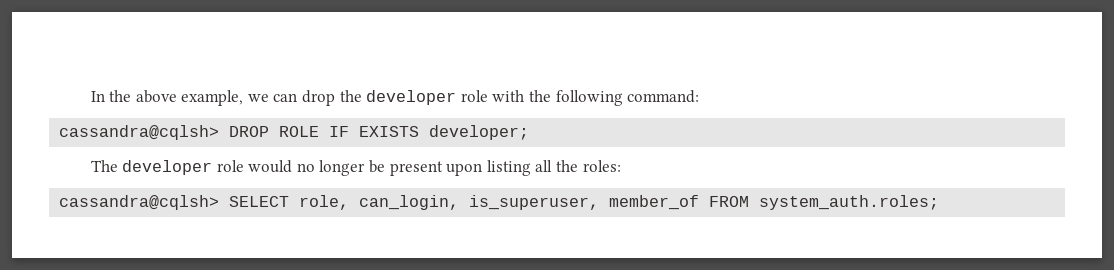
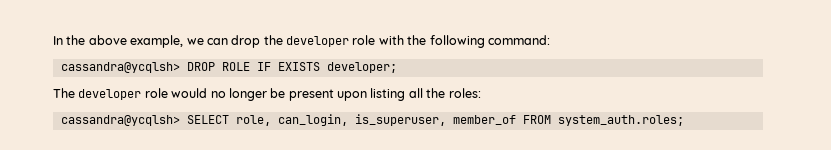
- cassandra@cqlsh> DROP ROLE IF EXISTS developer;
+ cassandra@ycqlsh> DROP ROLE IF EXISTS developer;
- cassandra@cqlsh> SELECT role, can_login, is_superuser, member_of FROM system_auth.roles;
+ cassandra@ycqlsh> SELECT role, can_login, is_superuser, member_of FROM system_auth.roles;

